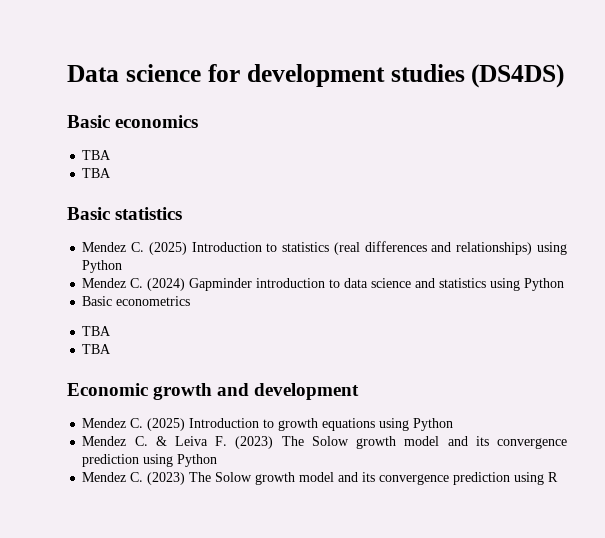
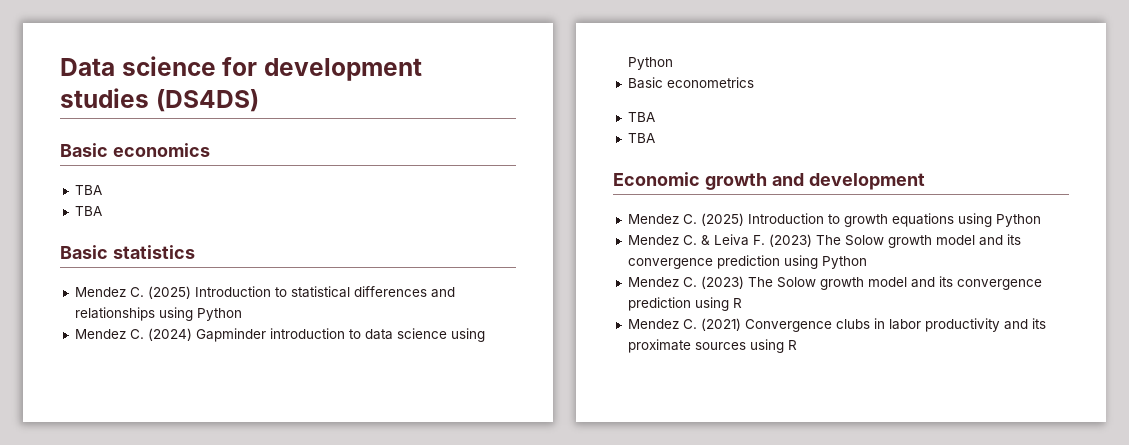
- Mendez C. (2025) Introduction to statistics (real differences and relationships) using Python
+ Mendez C. (2025) Introduction to statistical differences and relationships using Python
- Mendez C. (2024) Gapminder introduction to data science and statistics using Python
+ Mendez C. (2024) Gapminder introduction to data science using Python
+ Mendez C. (2021) Convergence clubs in labor productivity and its proximate sources using R

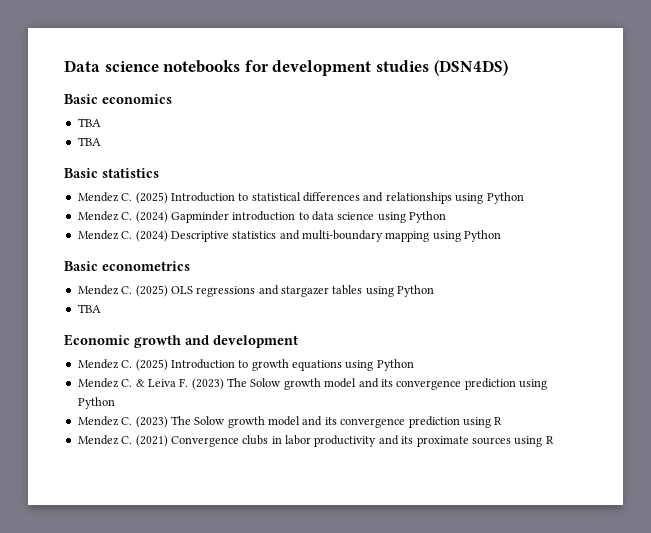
- Data science for development studies (DS4DS)
+ Data science notebooks for development studies (DSN4DS)
+ Mendez C. (2024) Descriptive statistics and multi-boundary mapping using Python
  Basic econometrics
- TBA
+ Mendez C. (2025) OLS regressions and stargazer tables using Python

